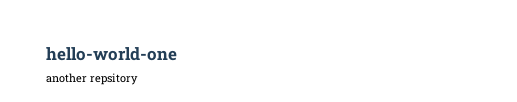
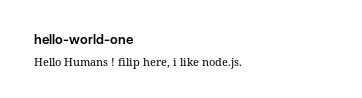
- another repsitory
+ Hello Humans ! filip here, i like node.js.

